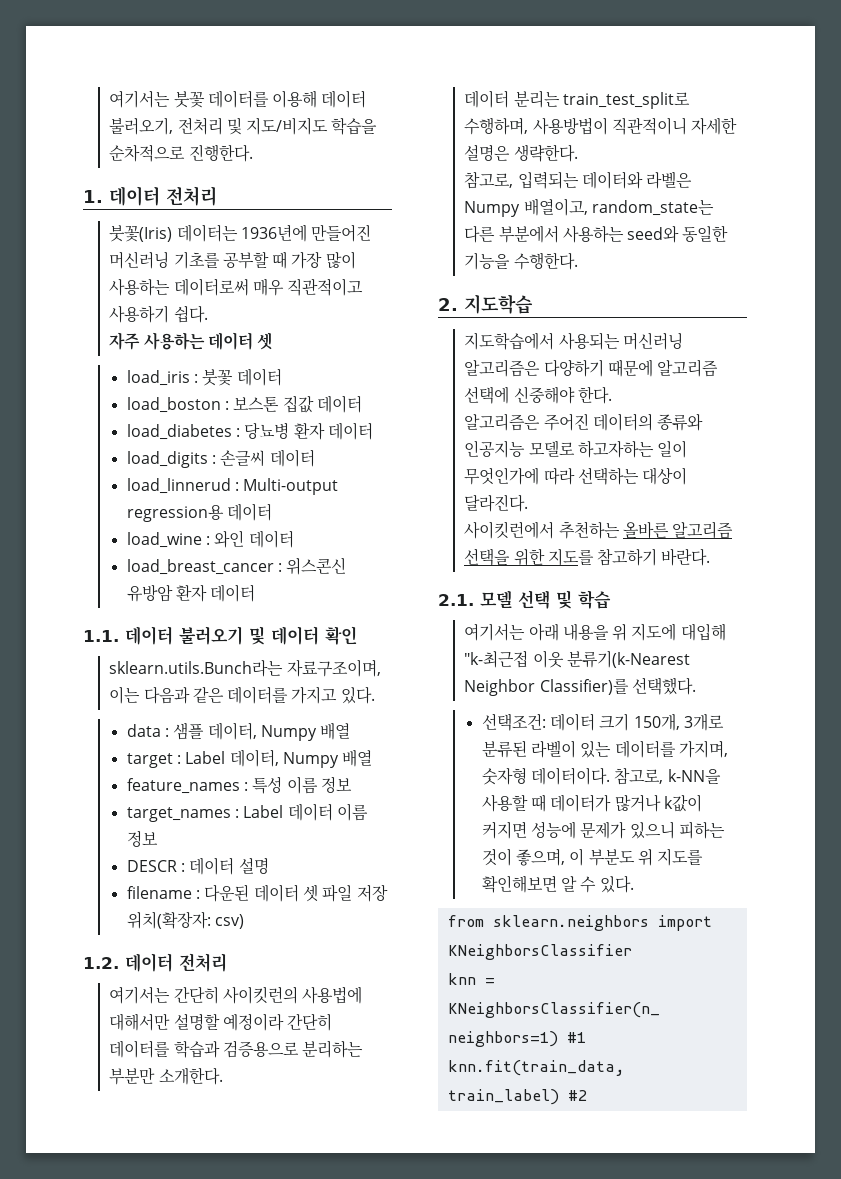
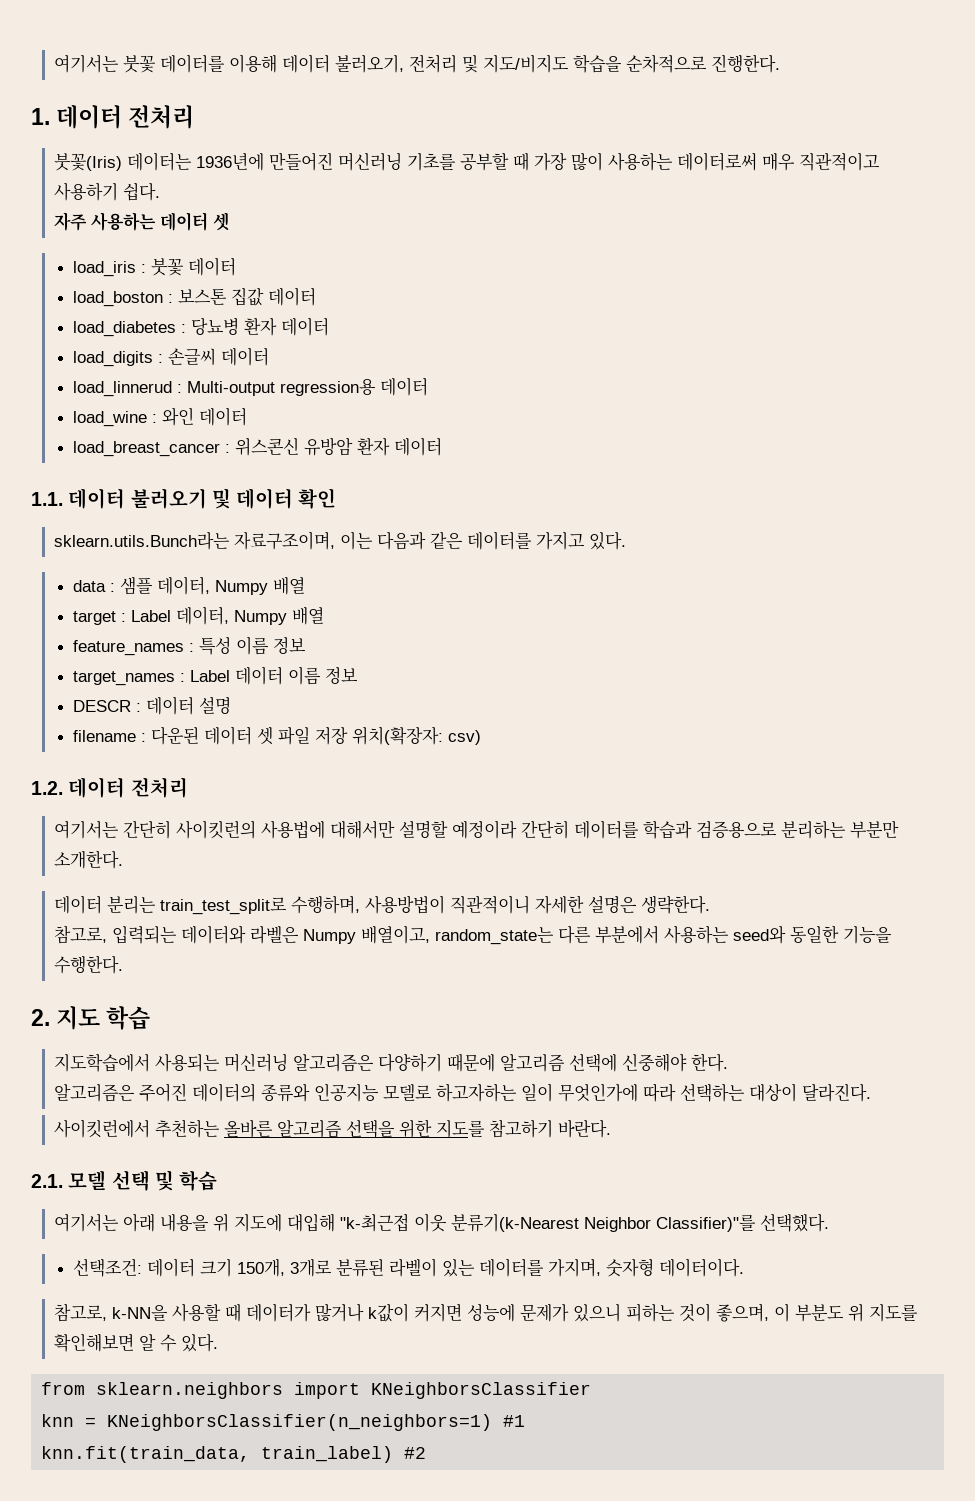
- 2. 지도학습
+ 2. 지도 학습
- 여기서는 아래 내용을 위 지도에 대입해 "k-최근접 이웃 분류기(k-Nearest Neighbor Classifier)를 선택했다.
+ 여기서는 아래 내용을 위 지도에 대입해 "k-최근접 이웃 분류기(k-Nearest Neighbor Classifier)"를 선택했다.
- 선택조건: 데이터 크기 150개, 3개로 분류된 라벨이 있는 데이터를 가지며, 숫자형 데이터이다. 참고로, k-NN을 사용할 때 데이터가 많거나 k값이 커지면 성능에 문제가 있으니 피하는 것이 좋으며, 이 부분도 위 지도를 확인해보면 알 수 있다.
+ 선택조건: 데이터 크기 150개, 3개로 분류된 라벨이 있는 데이터를 가지며, 숫자형 데이터이다.
+ 참고로, k-NN을 사용할 때 데이터가 많거나 k값이 커지면 성능에 문제가 있으니 피하는 것이 좋으며, 이 부분도 위 지도를 확인해보면 알 수 있다.

